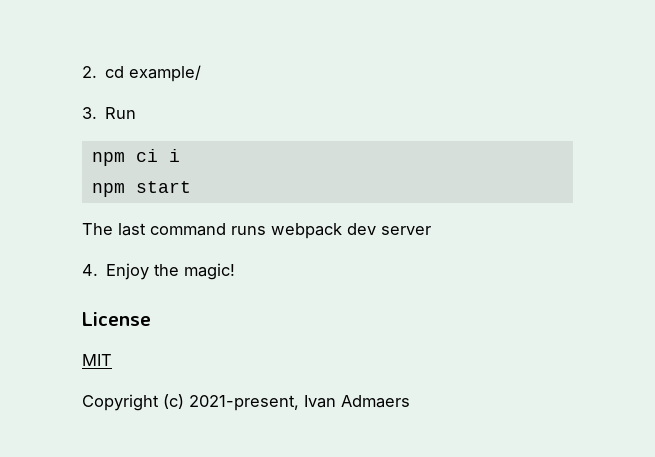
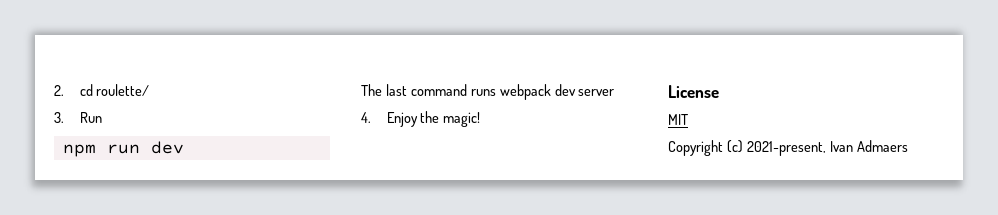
- 2. cd example/
+ 2. cd roulette/
- npm ci i
- npm start
+ npm run dev

